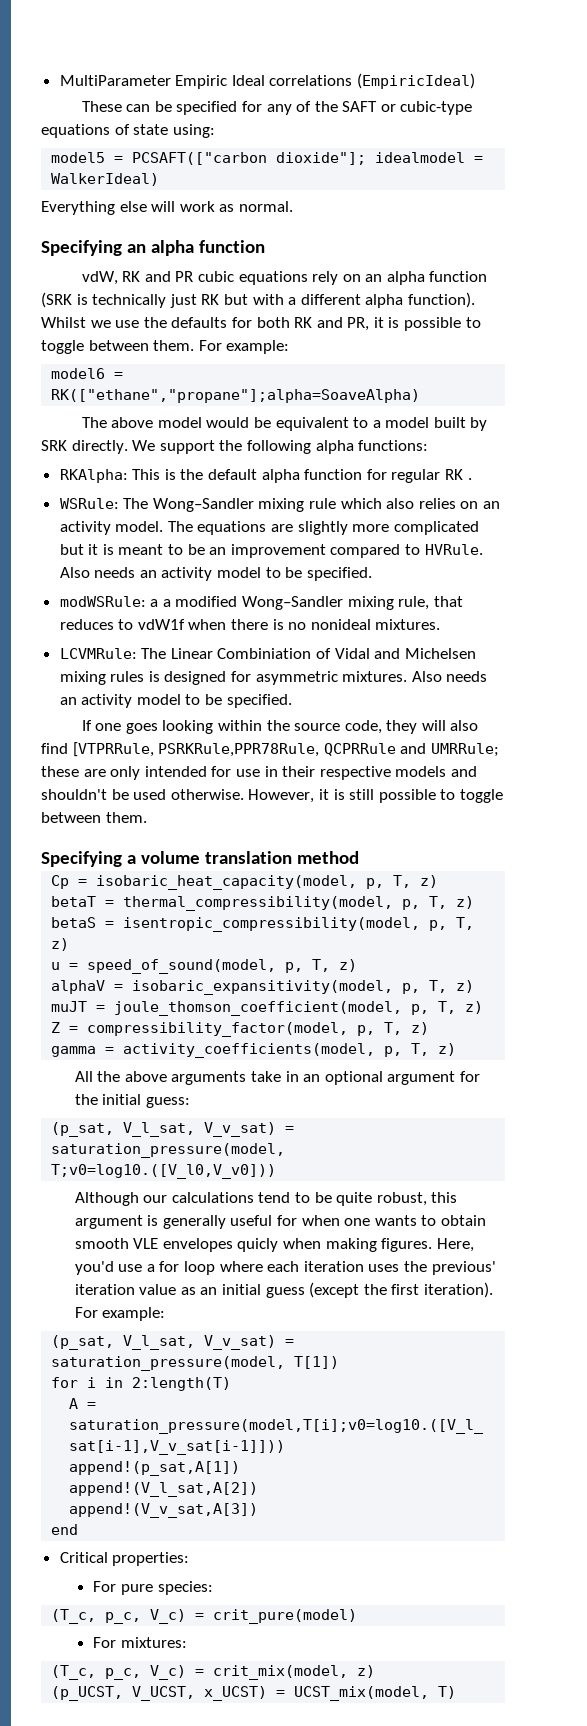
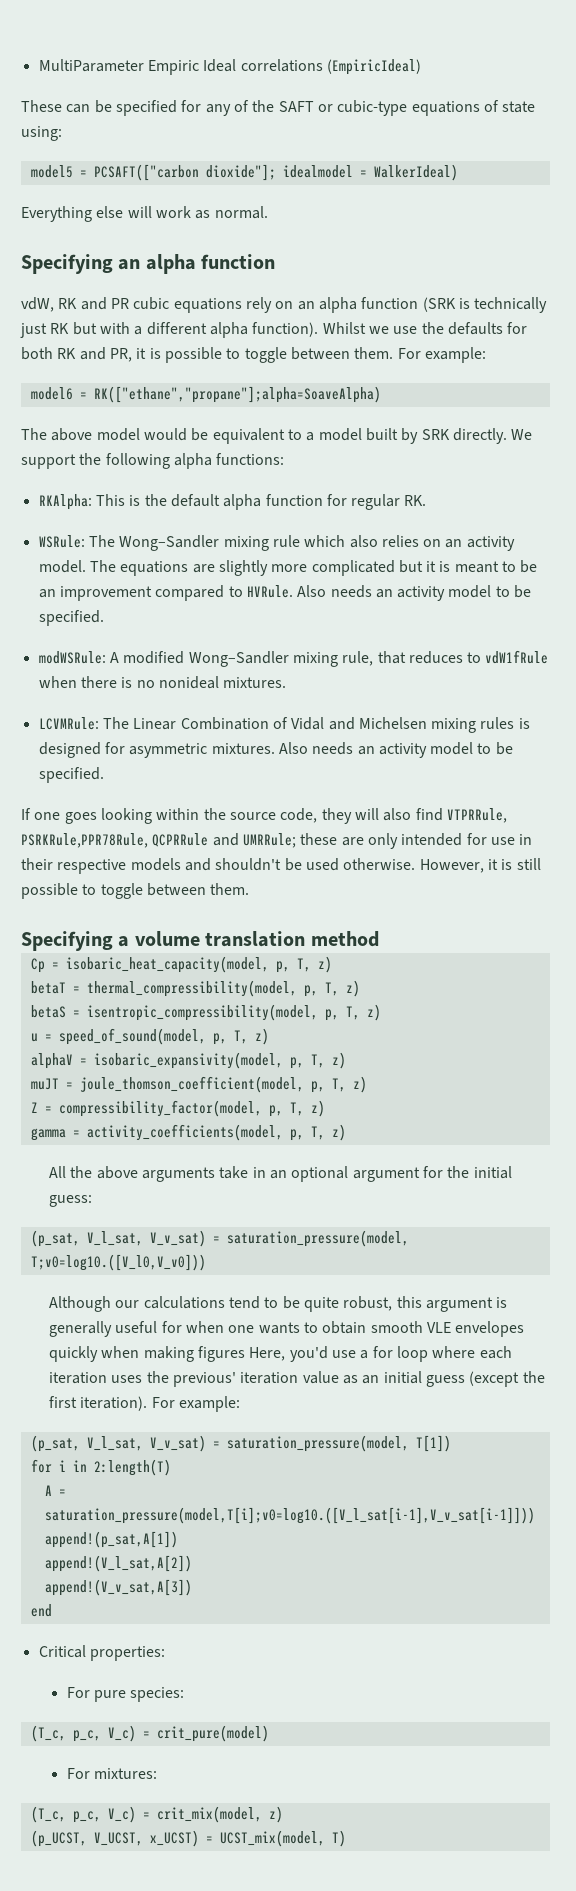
- RKAlpha: This is the default alpha function for regular RK .
+ RKAlpha: This is the default alpha function for regular RK.
- modWSRule: a a modified Wong–Sandler mixing rule, that reduces to vdW1f when there is no nonideal mixtures.
+ modWSRule: A modified Wong–Sandler mixing rule, that reduces to vdW1fRule when there is no nonideal mixtures.
- LCVMRule: The Linear Combiniation of Vidal and Michelsen mixing rules is designed for asymmetric mixtures.
+ LCVMRule: The Linear Combination of Vidal and Michelsen mixing rules is designed for asymmetric mixtures.
- If one goes looking within the source code, they will also find [VTPRRule, PSRKRule,PPR78Rule, QCPRRule and UMRRule; these are only intended for use in their respective models and shouldn't be used otherwise.
+ If one goes looking within the source code, they will also find VTPRRule, PSRKRule,PPR78Rule, QCPRRule and UMRRule; these are only intended for use in their respective models and shouldn't be used otherwise.
- alphaV = isobaric_expansitivity(model, p, T, z)
+ alphaV = isobaric_expansivity(model, p, T, z)
- Although our calculations tend to be quite robust, this argument is generally useful for when one wants to obtain smooth VLE envelopes quicly when making figures. Here, you'd use a for loop where each iteration uses the previous' iteration value as an initial guess (except the first iteration).
+ Although our calculations tend to be quite robust, this argument is generally useful for when one wants to obtain smooth VLE envelopes quickly when making figures Here, you'd use a for loop where each iteration uses the previous' iteration value as an initial guess (except the first iteration).

